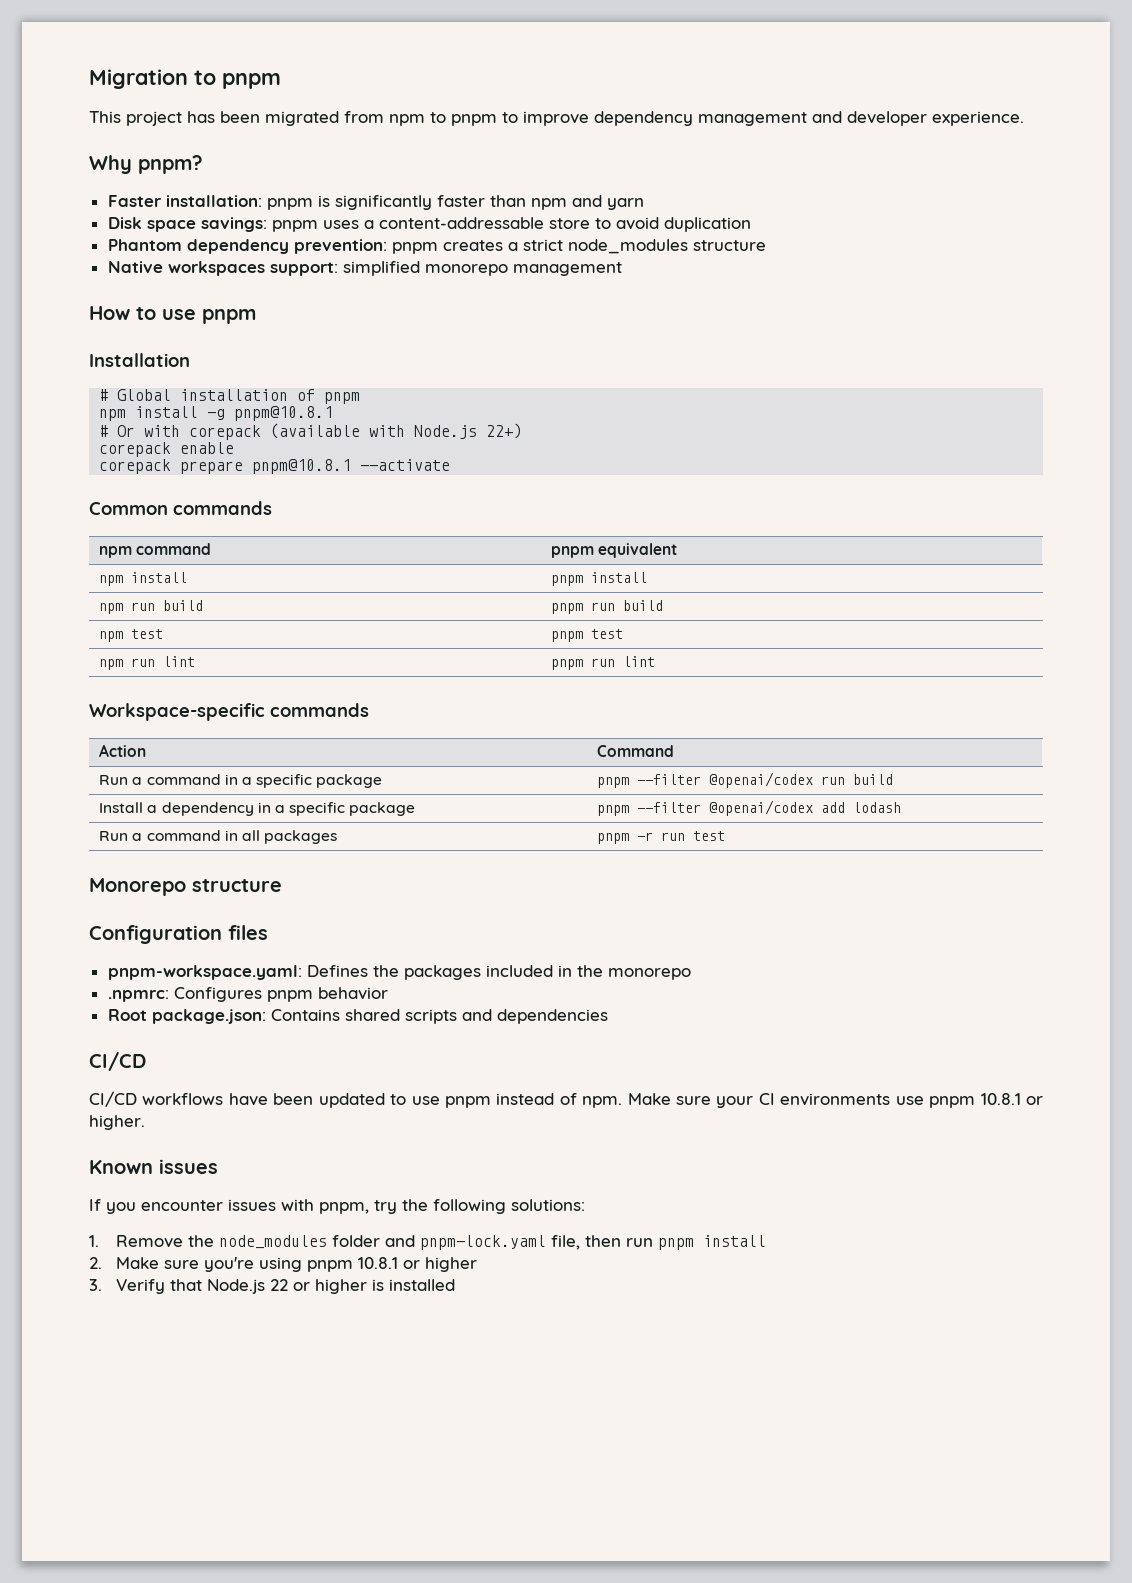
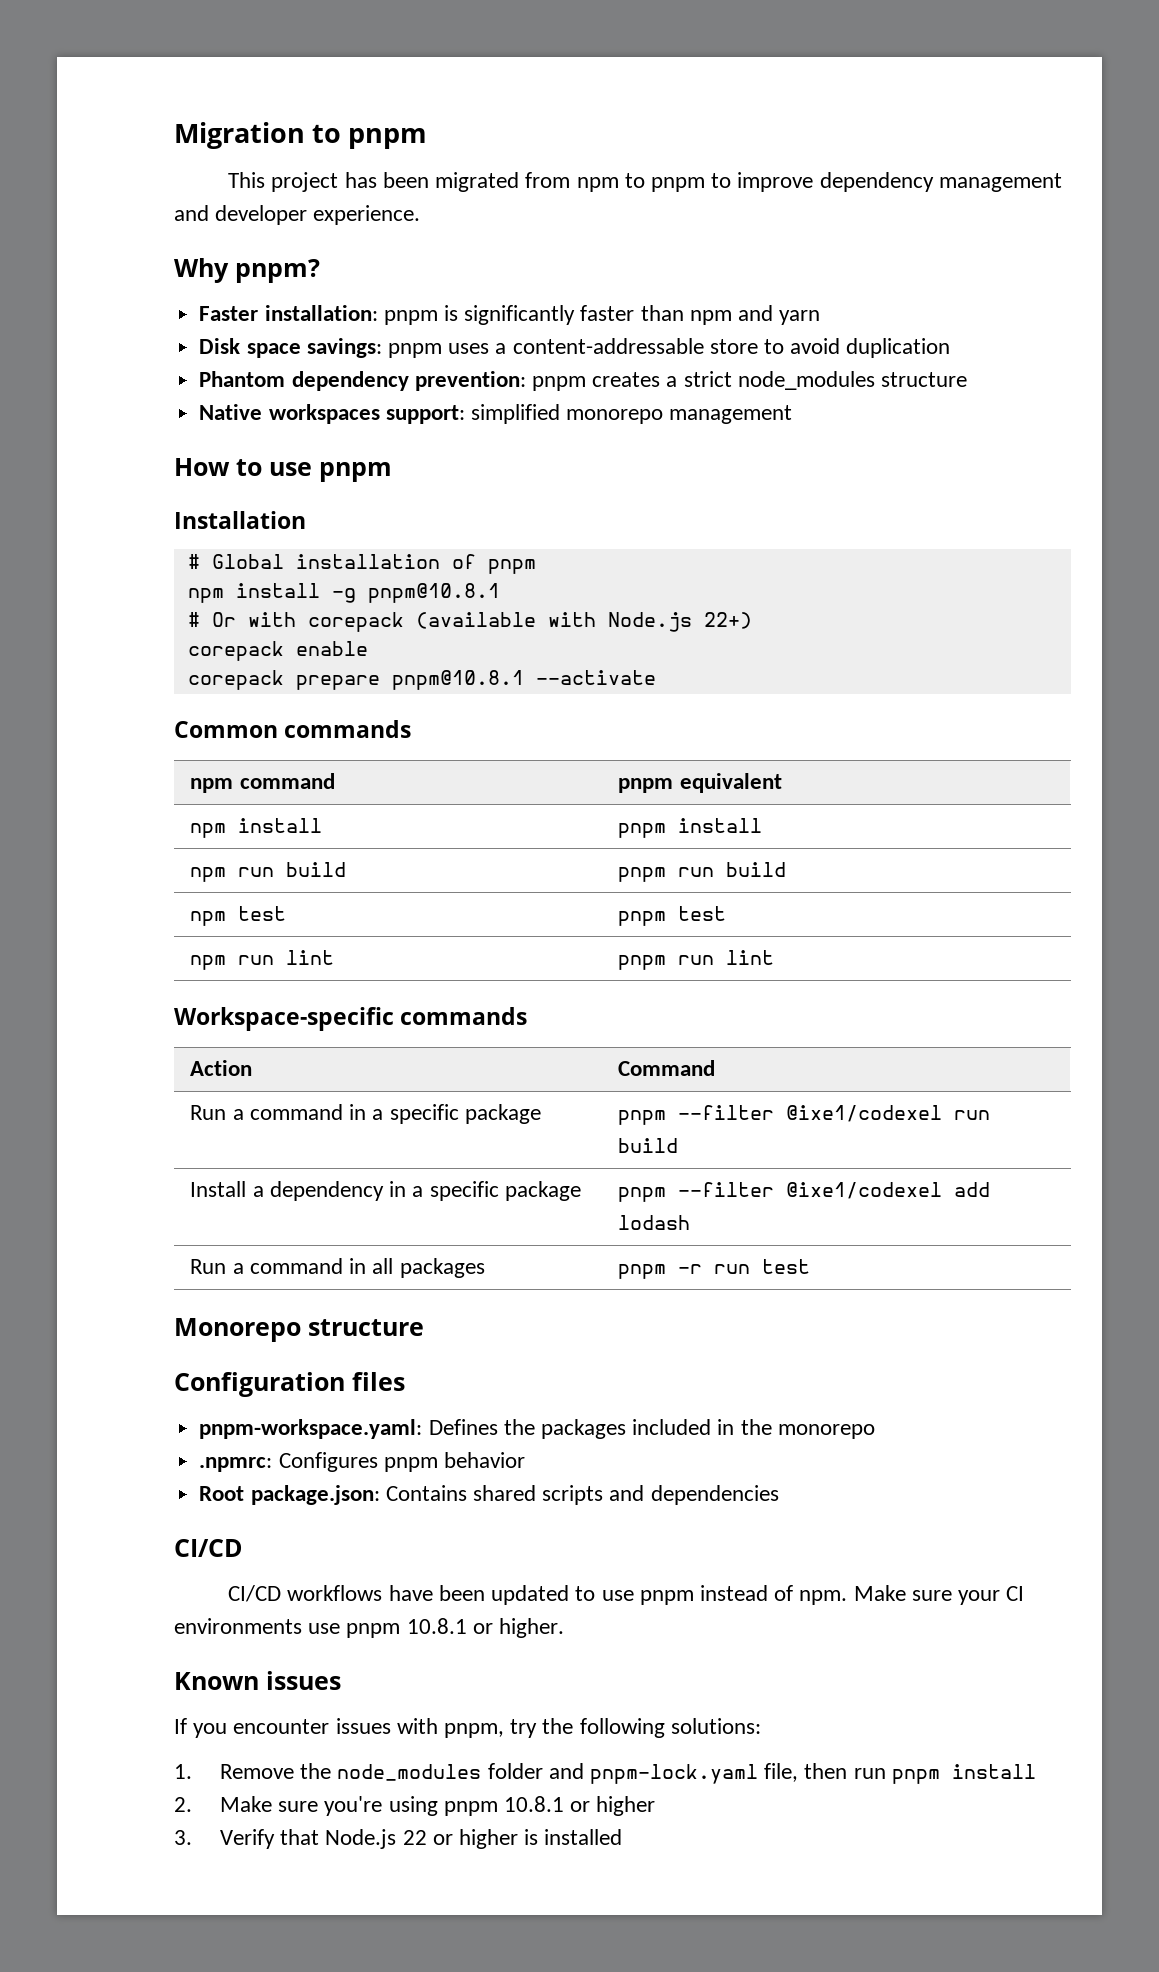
- Run a command in a specific package | pnpm --filter @openai/codex run build
+ Run a command in a specific package | pnpm --filter @ixe1/codexel run build
- Install a dependency in a specific package | pnpm --filter @openai/codex add lodash
+ Install a dependency in a specific package | pnpm --filter @ixe1/codexel add lodash

